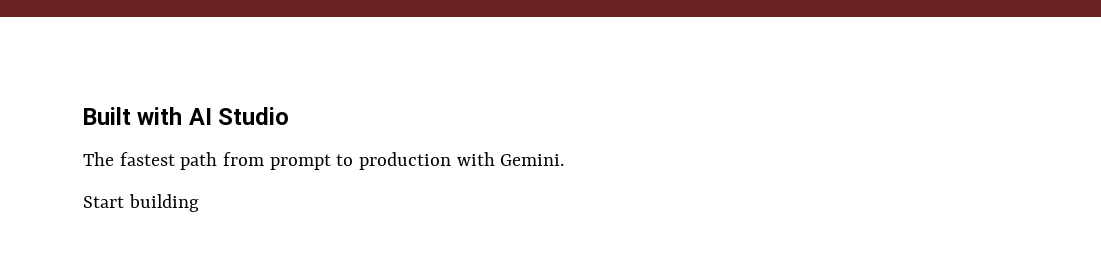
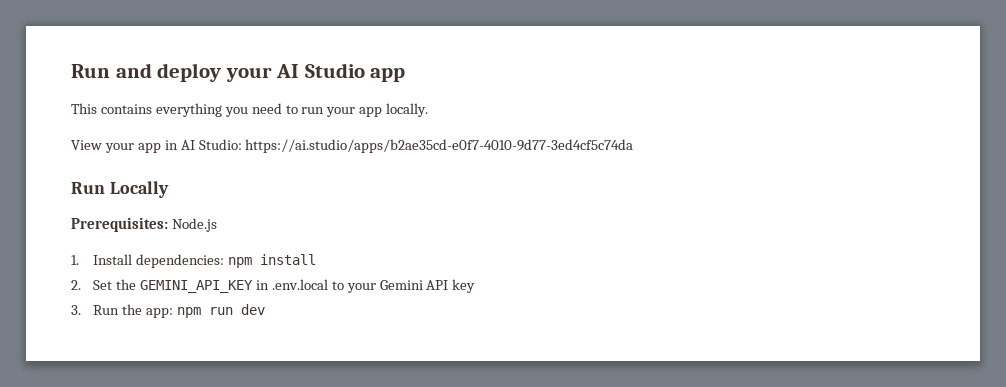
- Built with AI Studio
- The fastest path from prompt to production with Gemini.
- Start building
+ Run and deploy your AI Studio app
+ This contains everything you need to run your app locally.
+ View your app in AI Studio: https://ai.studio/apps/b2ae35cd-e0f7-4010-9d77-3ed4cf5c74da
+ Run Locally
+ Prerequisites: Node.js
+ 1. Install dependencies: npm install
+ 2. Set the GEMINI_API_KEY in .env.local to your Gemini API key
+ 3. Run the app: npm run dev

